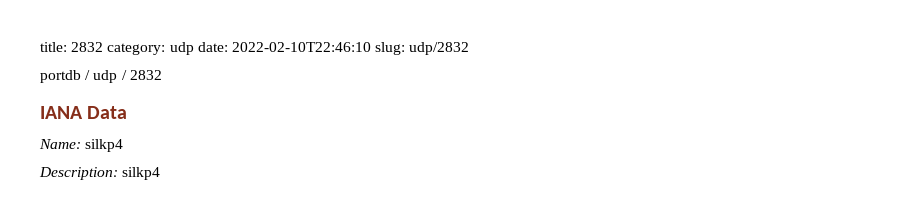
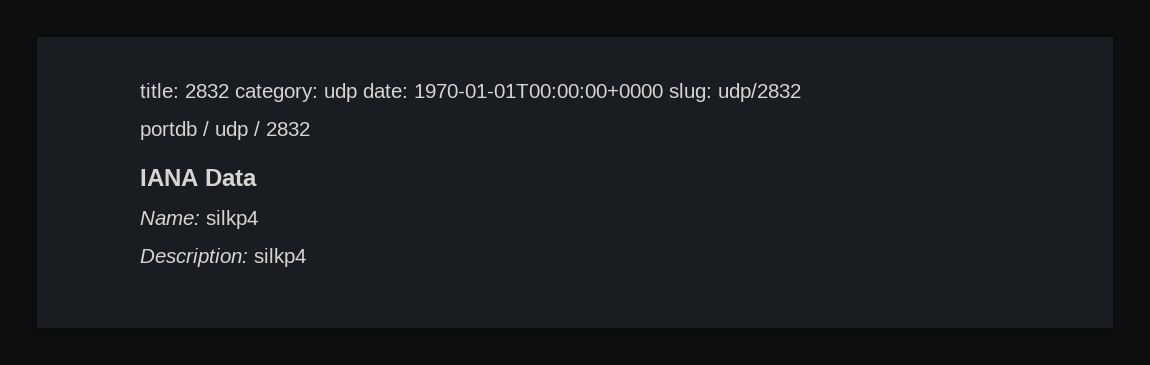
- title: 2832 category: udp date: 2022-02-10T22:46:10 slug: udp/2832
+ title: 2832 category: udp date: 1970-01-01T00:00:00+0000 slug: udp/2832

